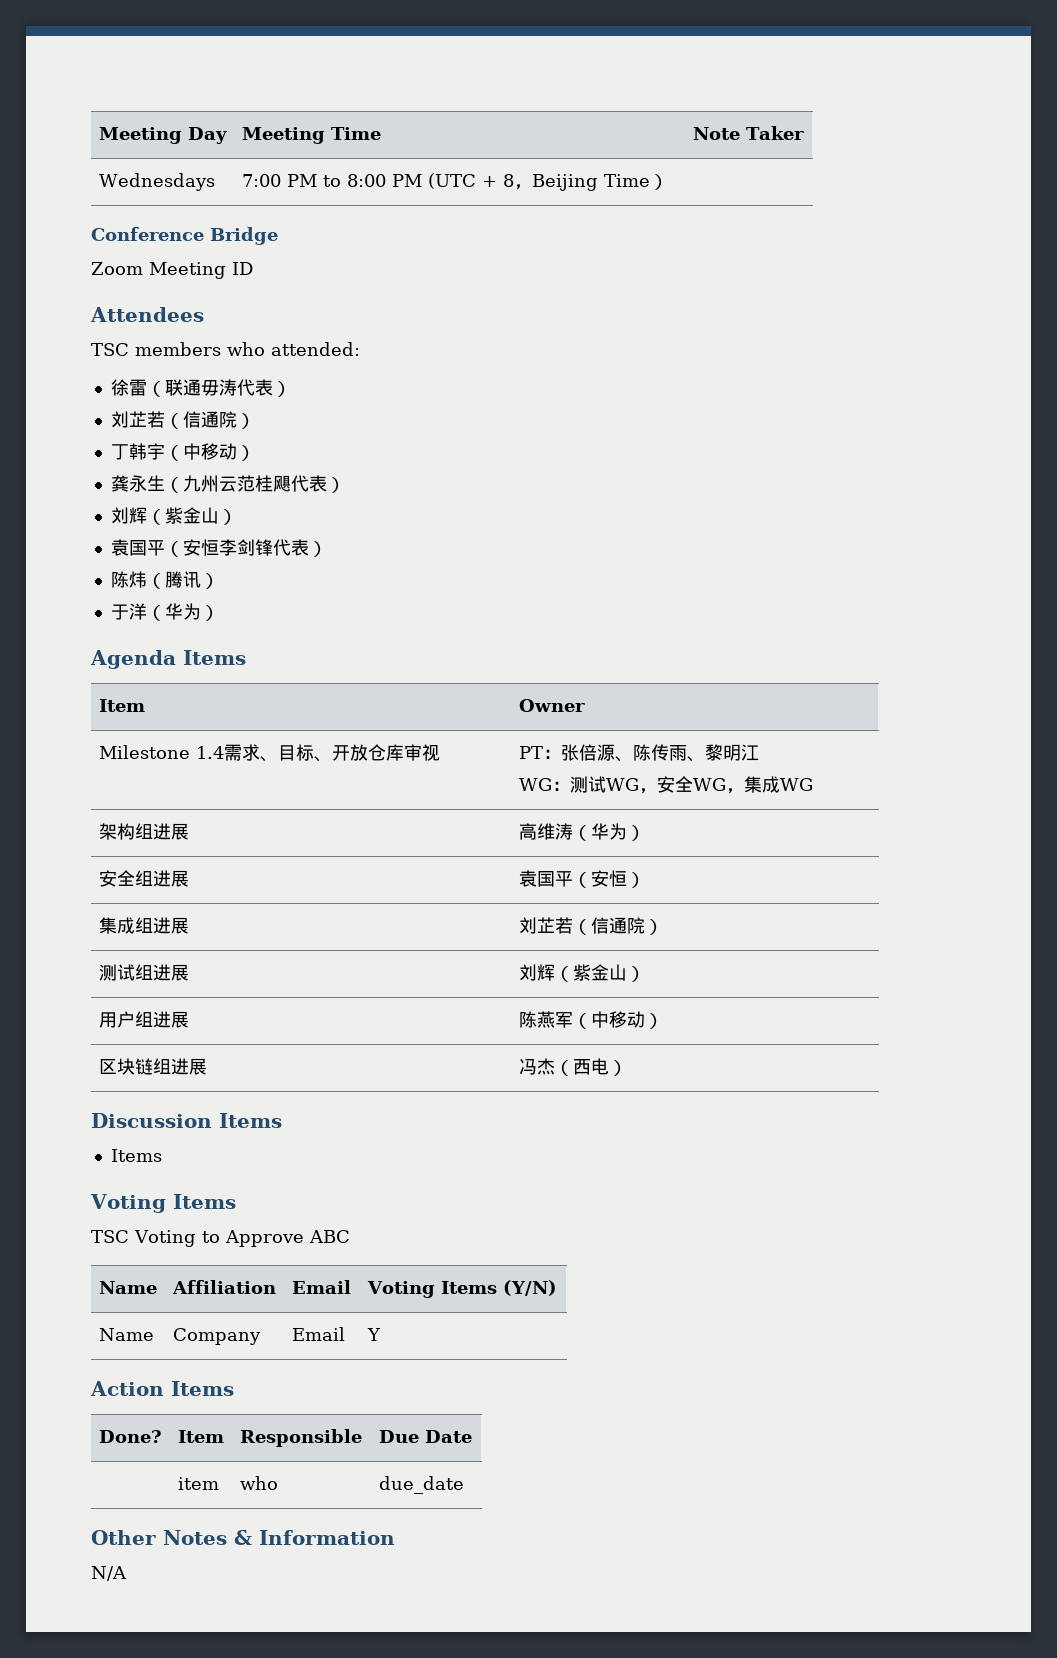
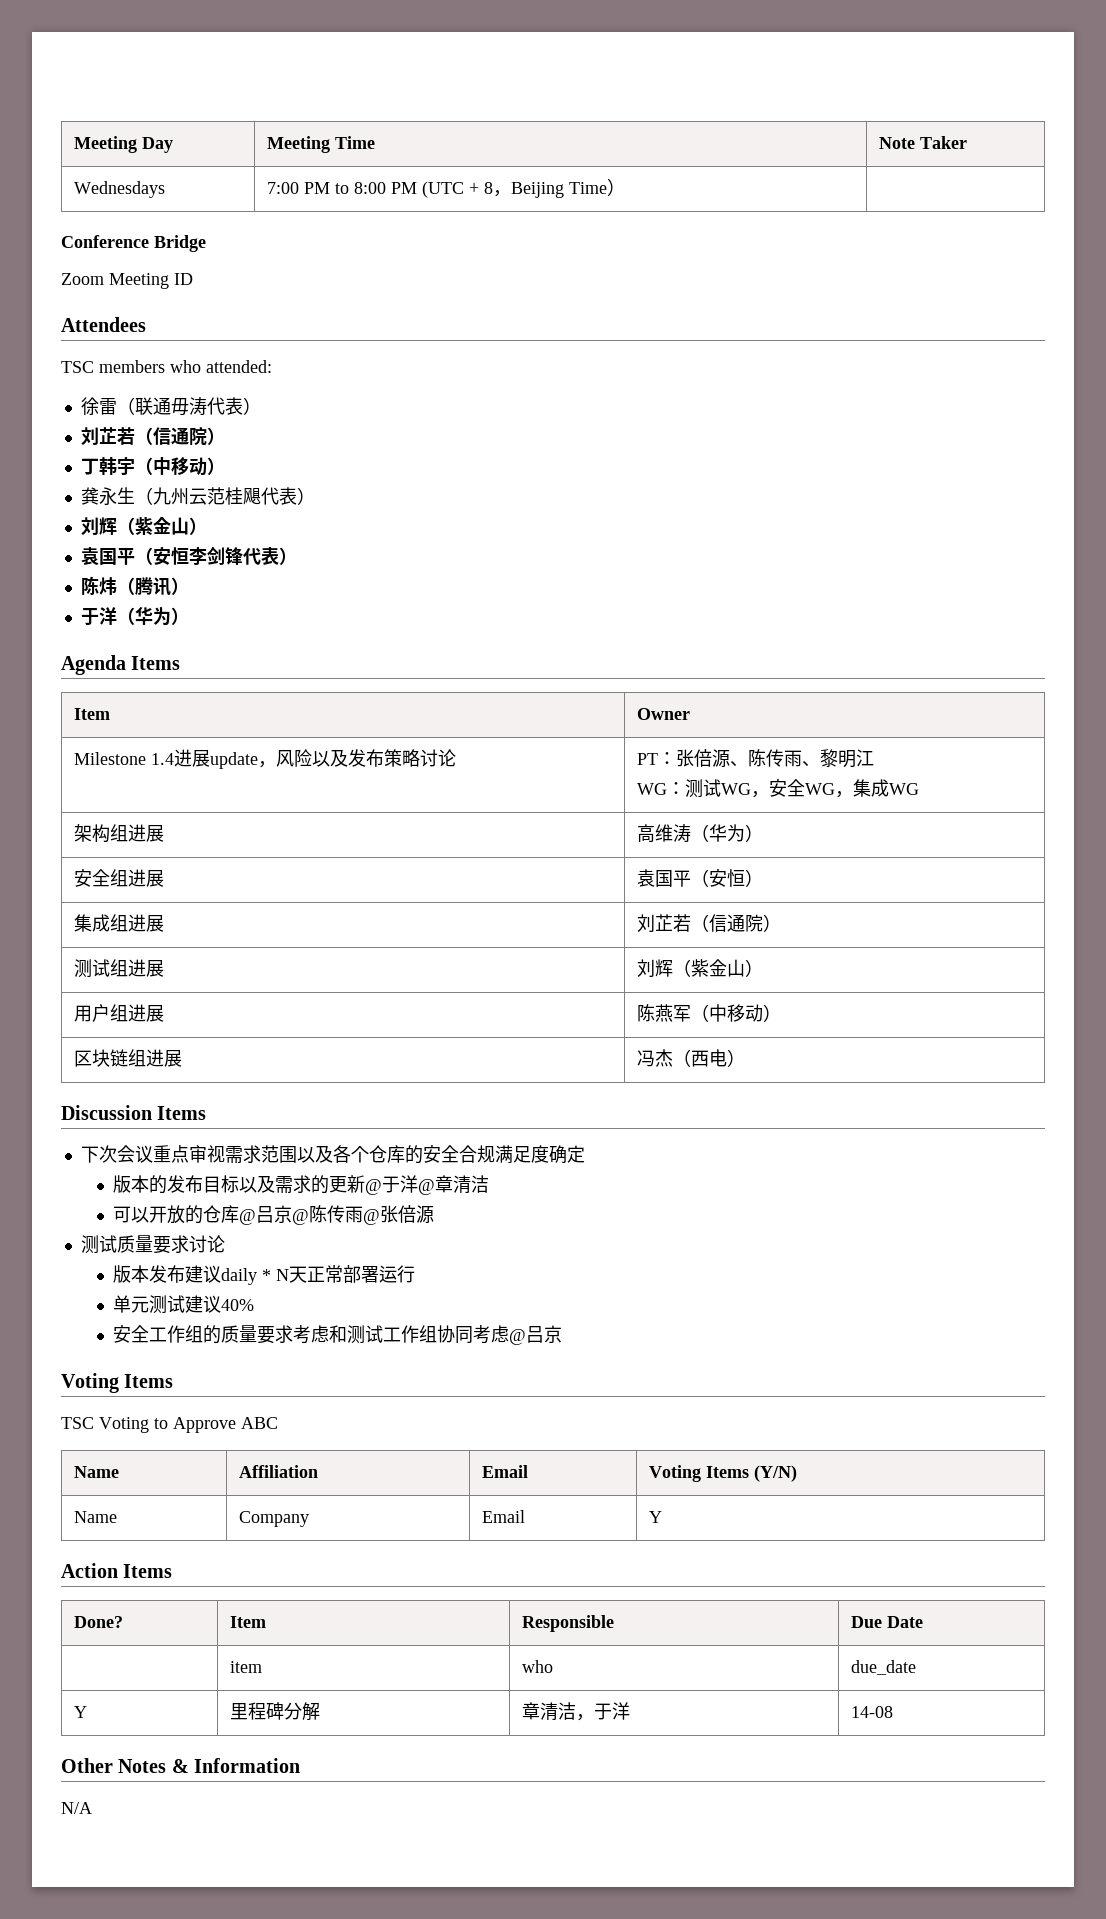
- Milestone 1.4需求、目标、开放仓库审视 | PT：张倍源、陈传雨、黎明江
+ Milestone 1.4进展update，风险以及发布策略讨论 | PT：张倍源、陈传雨、黎明江
  Discussion Items
- Items
+ 下次会议重点审视需求范围以及各个仓库的安全合规满足度确定
+ 版本的发布目标以及需求的更新@于洋@章清洁
+ 可以开放的仓库@吕京@陈传雨@张倍源
+ 测试质量要求讨论
+ 版本发布建议daily * N天正常部署运行
+ 单元测试建议40%
+ 安全工作组的质量要求考虑和测试工作组协同考虑@吕京
+ Y | 里程碑分解 | 章清洁，于洋 | 14-08

